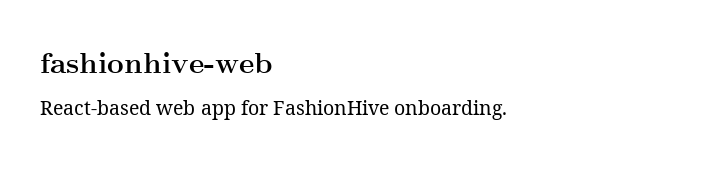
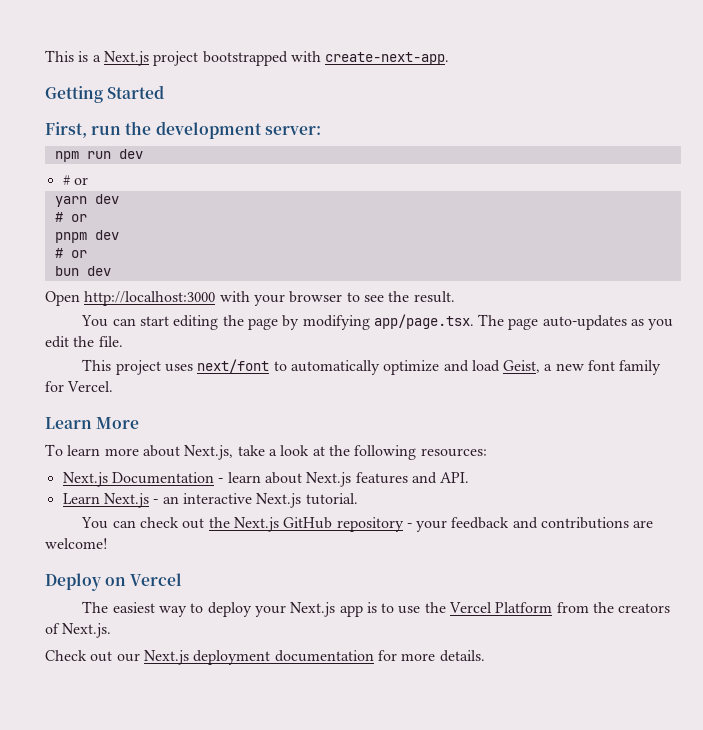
- fashionhive-web
- React-based web app for FashionHive onboarding.
+ This is a Next.js project bootstrapped with create-next-app.
+ Getting Started
+ First, run the development server:
+ npm run dev
+ # or
+ yarn dev
+ # or
+ pnpm dev
+ # or
+ bun dev
+ Open http://localhost:3000 with your browser to see the result.
+ You can start editing the page by modifying app/page.tsx. The page auto-updates as you edit the file.
+ This project uses next/font to automatically optimize and load Geist, a new font family for Vercel.
+ Learn More
+ To learn more about Next.js, take a look at the following resources:
+ Next.js Documentation - learn about Next.js features and API.
+ Learn Next.js - an interactive Next.js tutorial.
+ You can check out the Next.js GitHub repository - your feedback and contributions are welcome!
+ Deploy on Vercel
+ The easiest way to deploy your Next.js app is to use the Vercel Platform from the creators of Next.js.
+ Check out our Next.js deployment documentation for more details.

